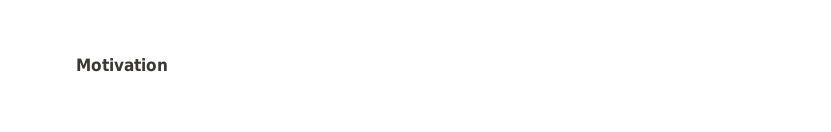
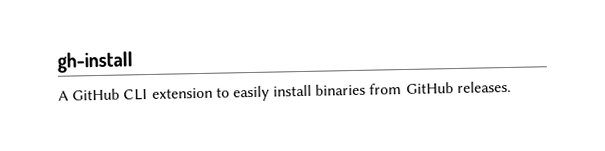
- Motivation
+ gh-install
+ A GitHub CLI extension to easily install binaries from GitHub releases.

